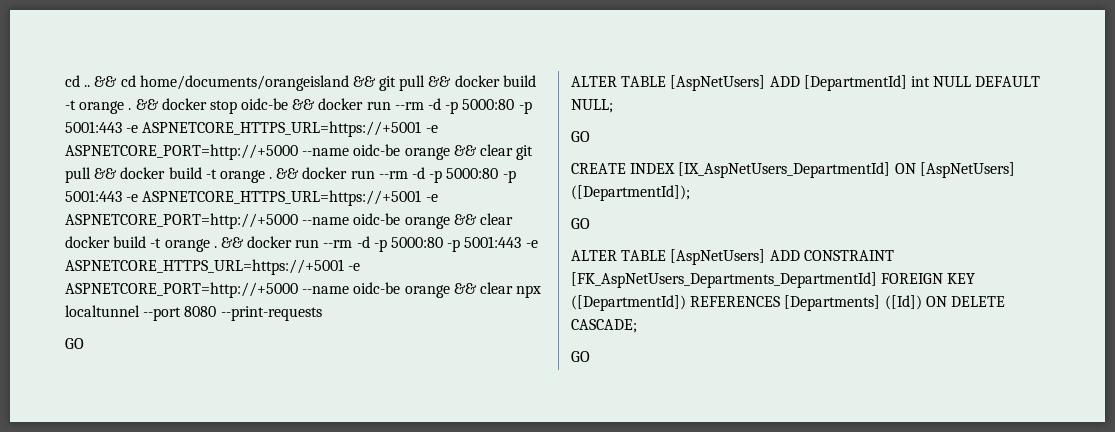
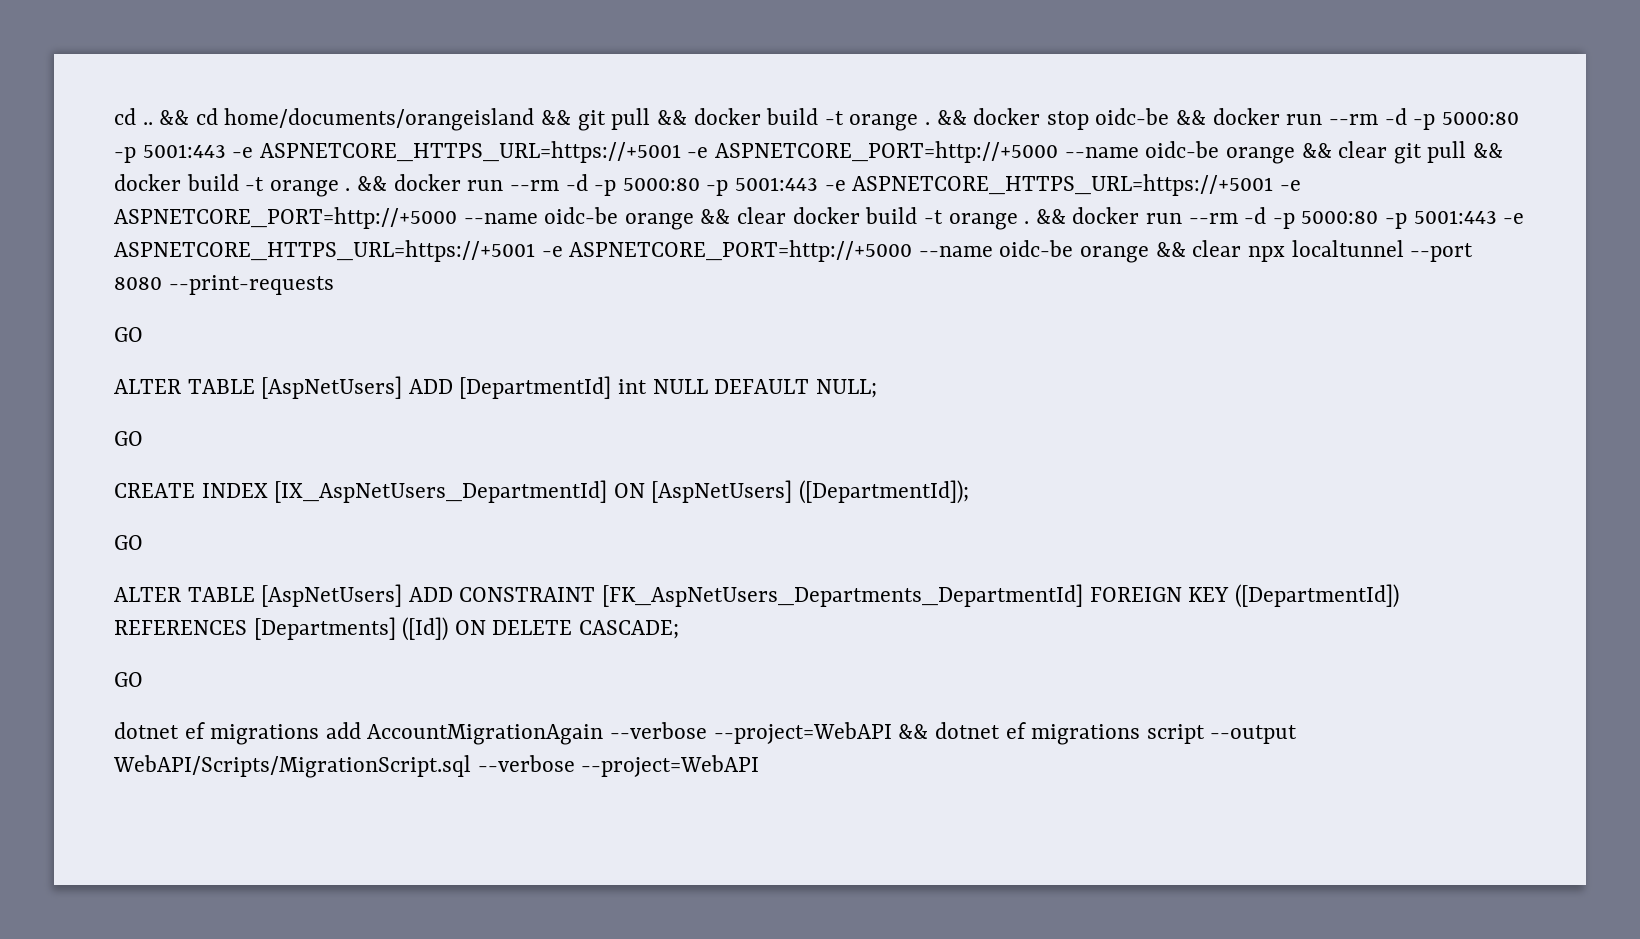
+ dotnet ef migrations add AccountMigrationAgain --verbose --project=WebAPI && dotnet ef migrations script --output WebAPI/Scripts/MigrationScript.sql --verbose --project=WebAPI

